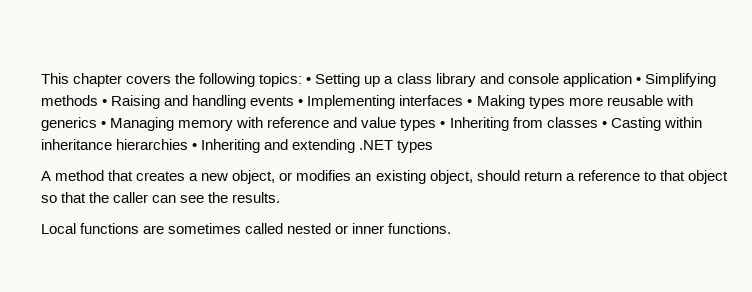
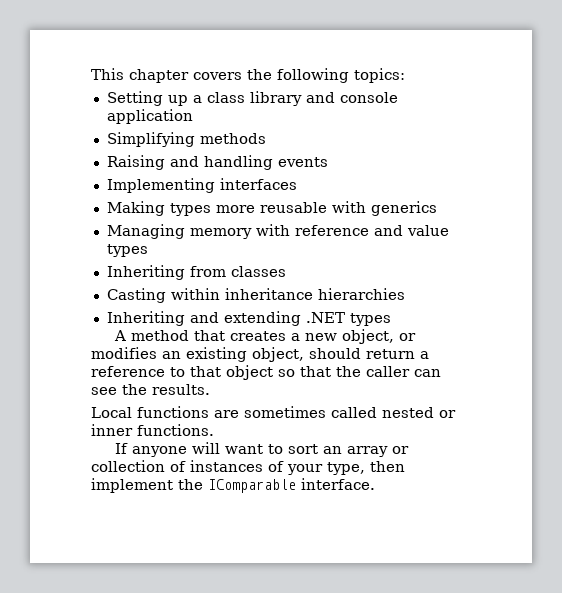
- This chapter covers the following topics: • Setting up a class library and console application • Simplifying methods • Raising and handling events • Implementing interfaces • Making types more reusable with generics • Managing memory with reference and value types • Inheriting from classes • Casting within inheritance hierarchies • Inheriting and extending .NET types
+ This chapter covers the following topics:
+ Setting up a class library and console application
+ Simplifying methods
+ Raising and handling events
+ Implementing interfaces
+ Making types more reusable with generics
+ Managing memory with reference and value types
+ Inheriting from classes
+ Casting within inheritance hierarchies
+ Inheriting and extending .NET types
+ If anyone will want to sort an array or collection of instances of your type, then implement the IComparable interface.

